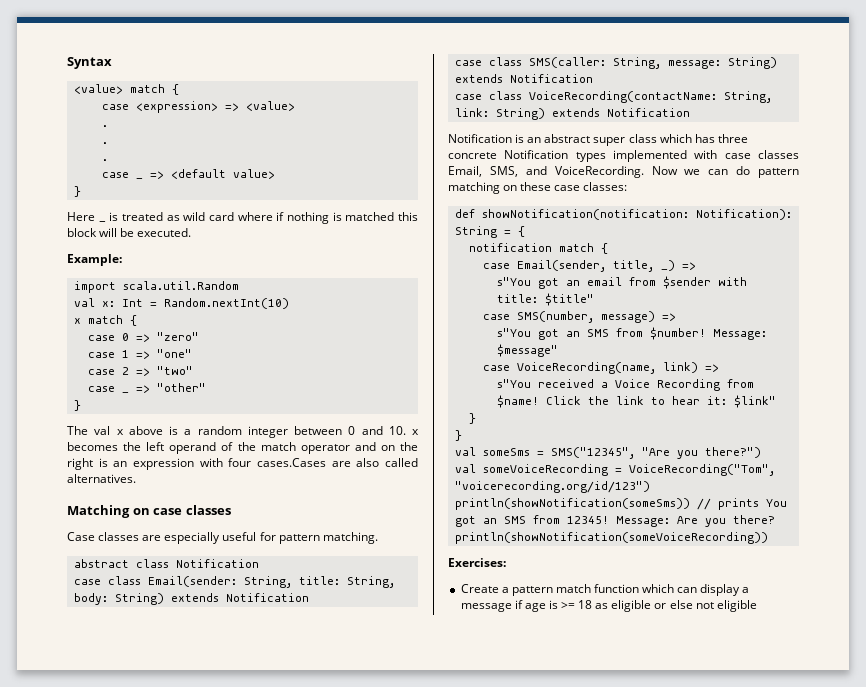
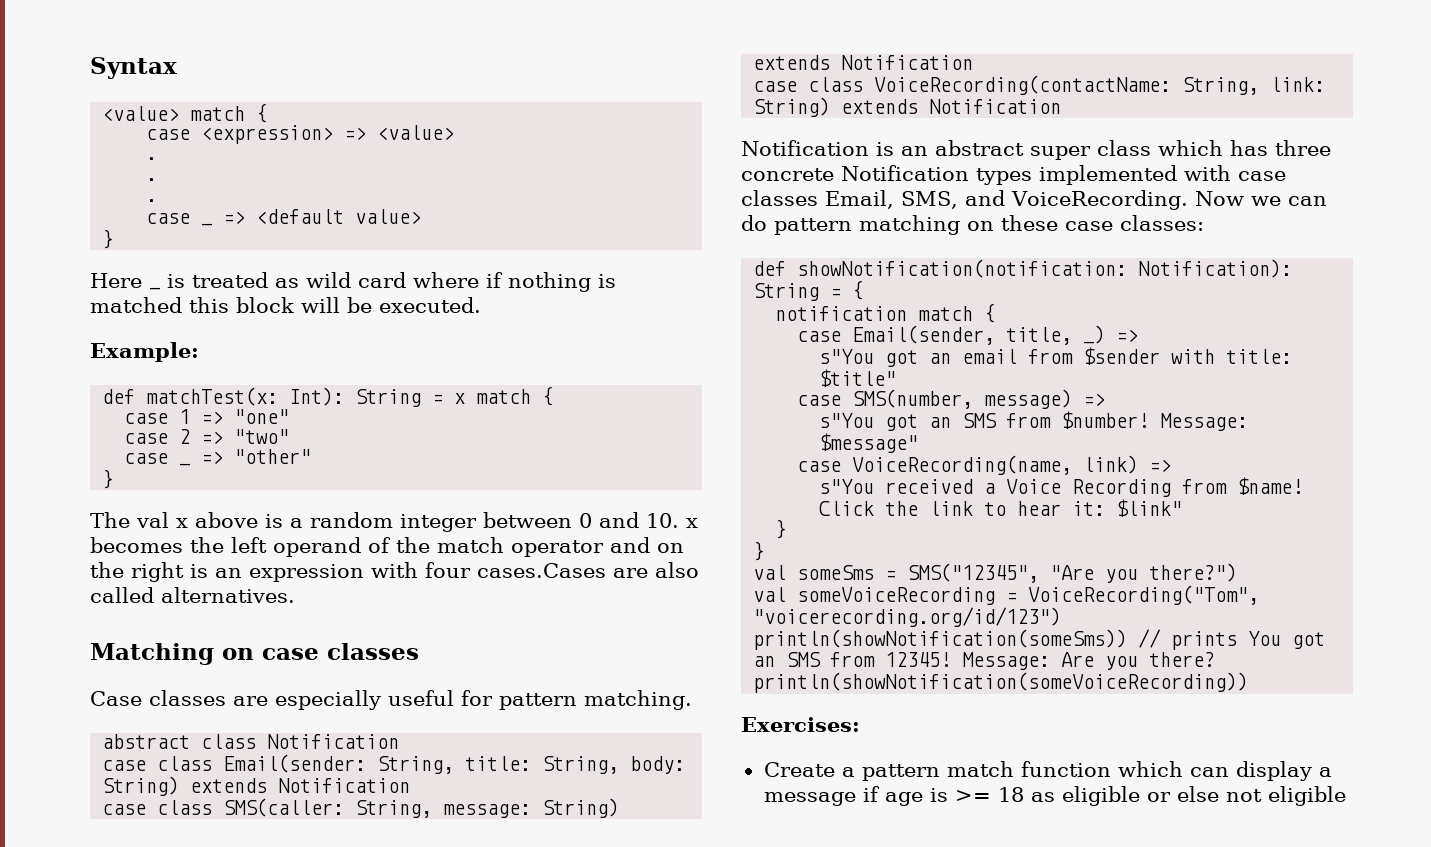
- import scala.util.Random
- val x: Int = Random.nextInt(10)
- x match {
+ def matchTest(x: Int): String = x match {
- case 0 => "zero"

